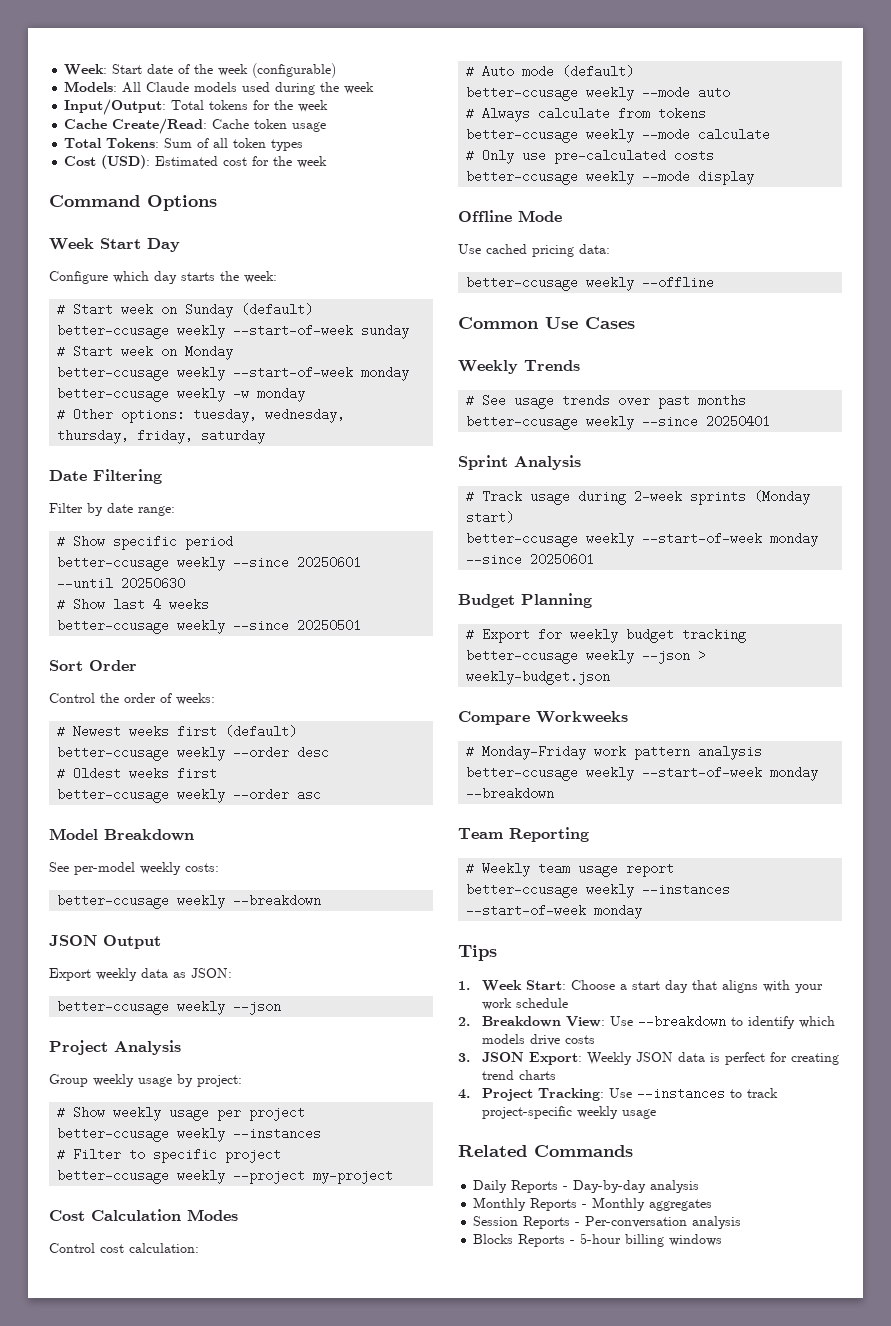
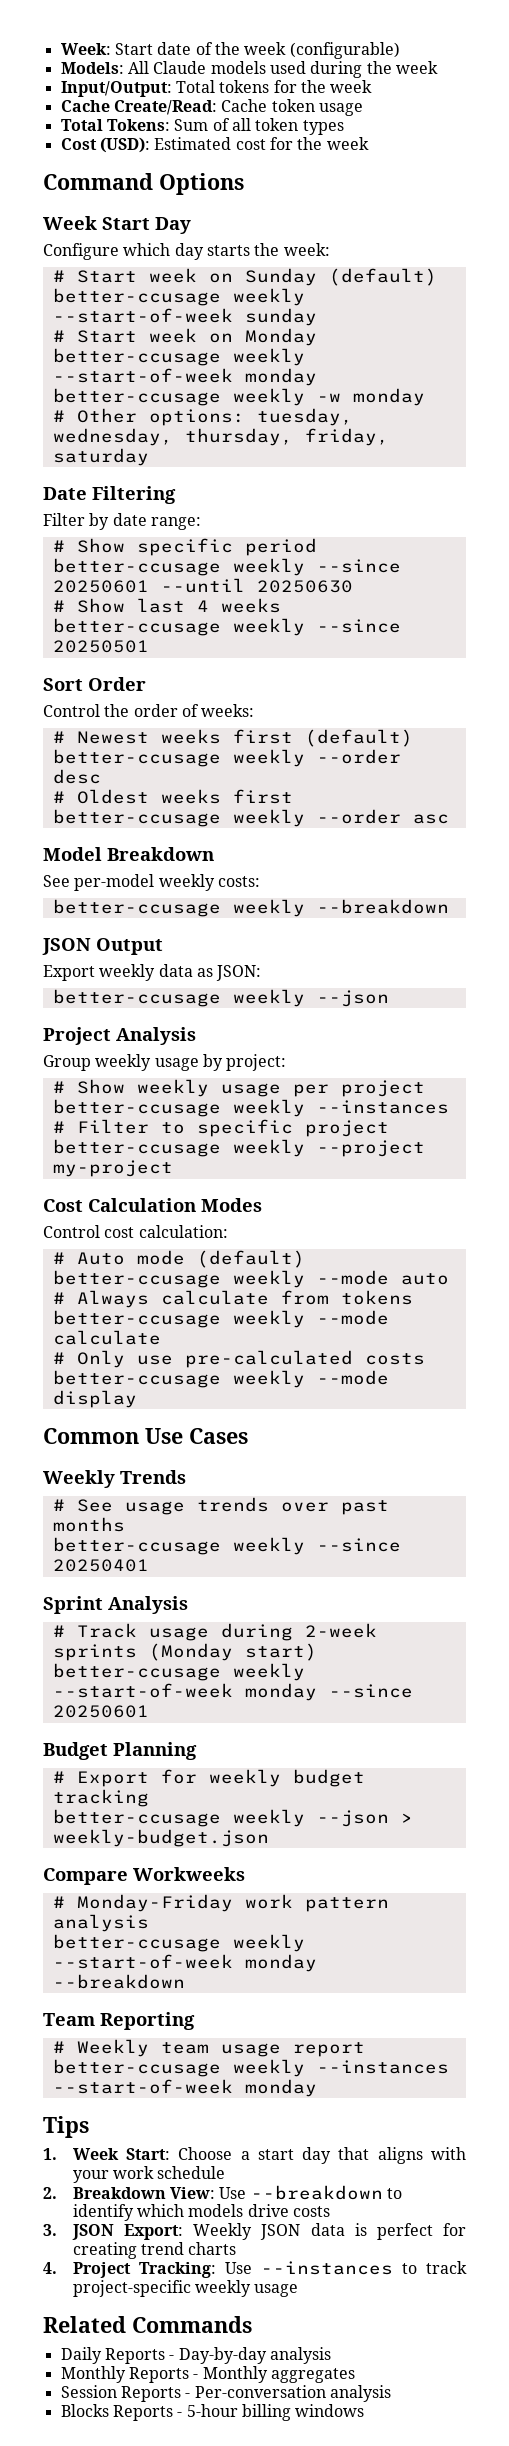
- Offline Mode
- Use cached pricing data:
- better-ccusage weekly --offline

